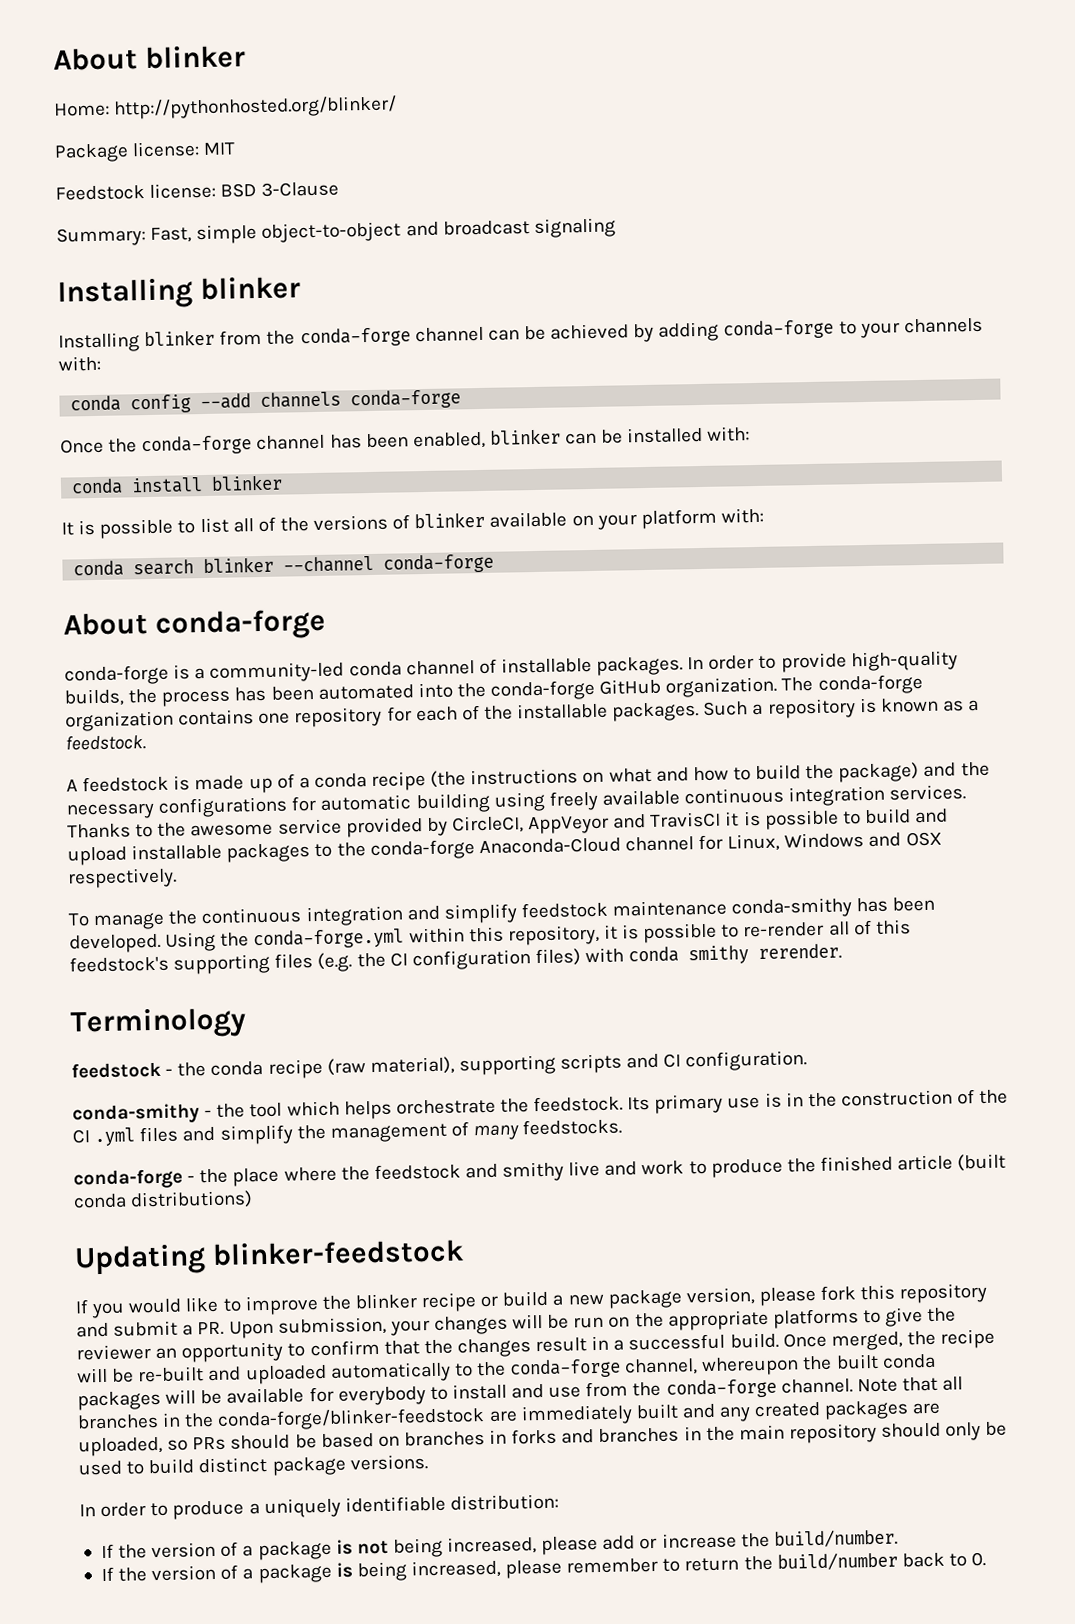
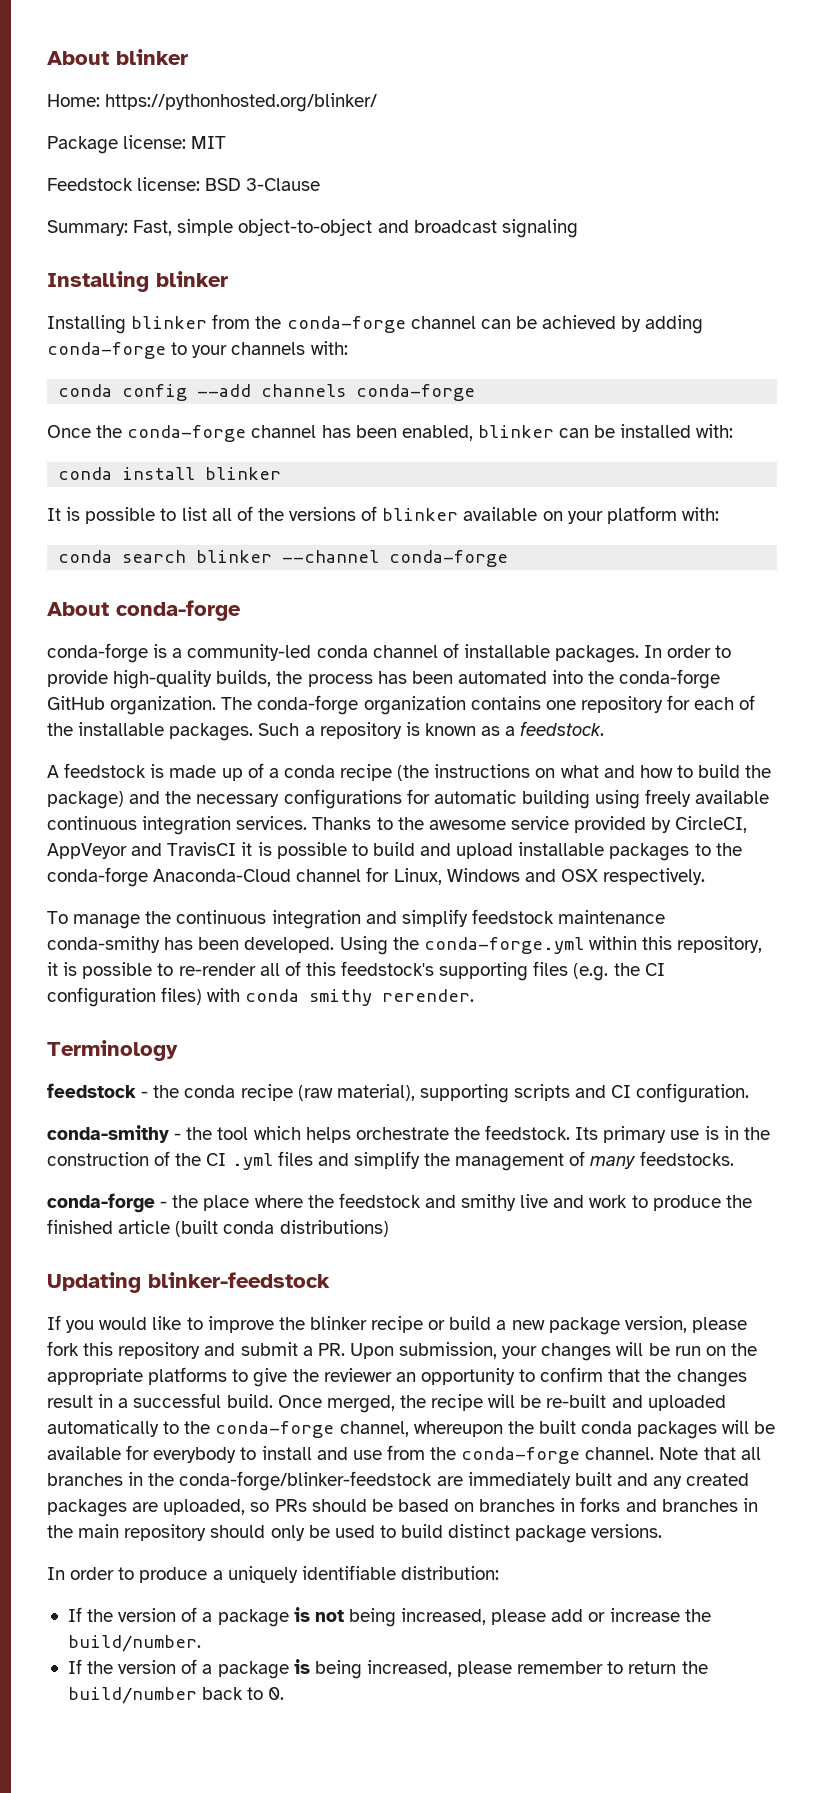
- Home: http://pythonhosted.org/blinker/
+ Home: https://pythonhosted.org/blinker/

